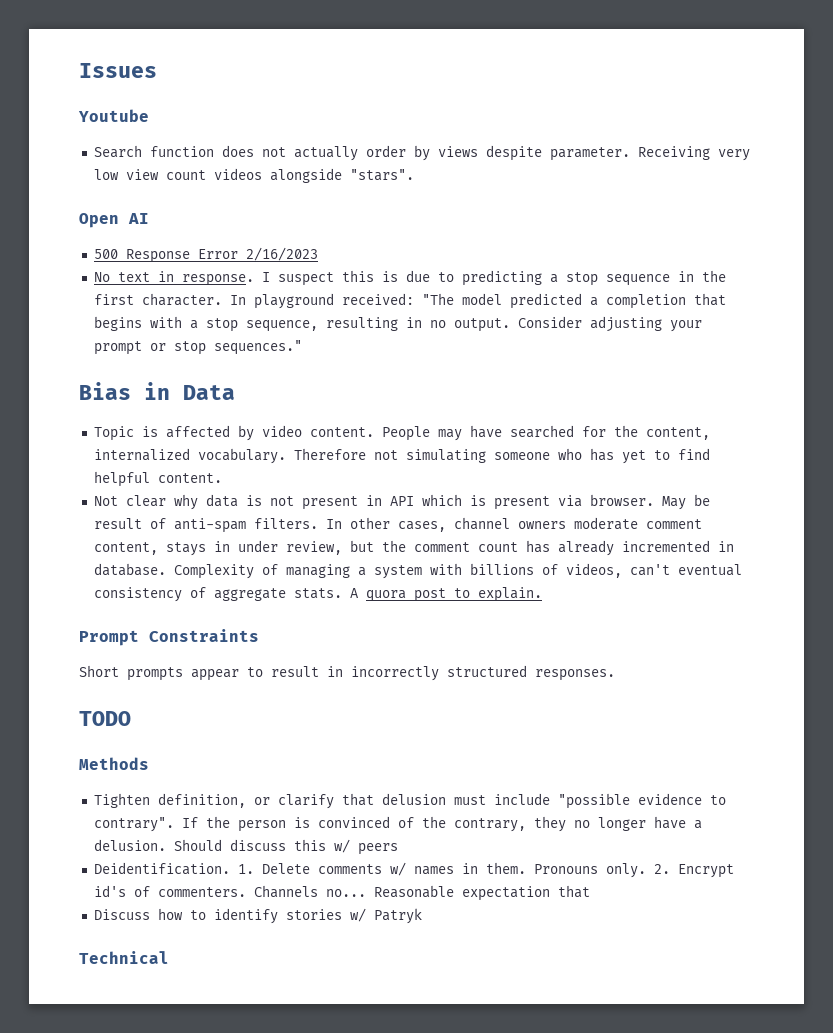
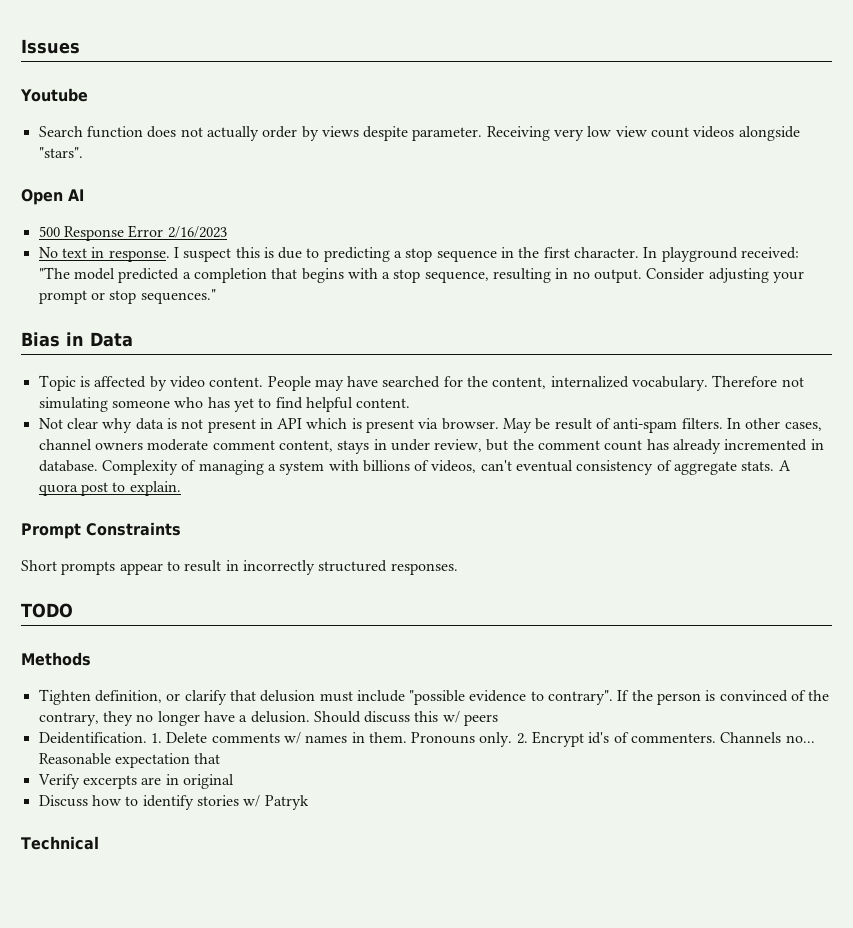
+ Verify excerpts are in original

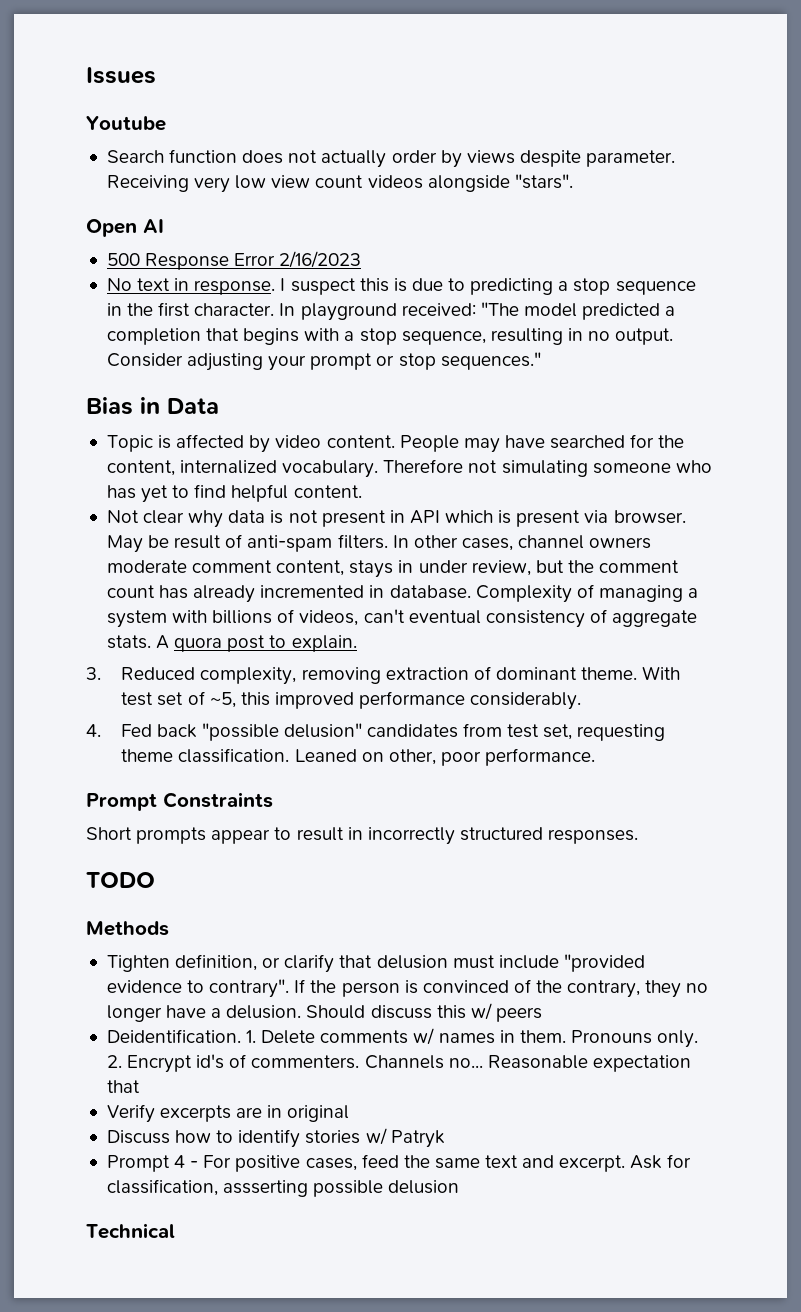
+ 3. Reduced complexity, removing extraction of dominant theme. With test set of ~5, this improved performance considerably.
+ 4. Fed back "possible delusion" candidates from test set, requesting theme classification. Leaned on other, poor performance.
- Tighten definition, or clarify that delusion must include "possible evidence to contrary".
+ Tighten definition, or clarify that delusion must include "provided evidence to contrary".
+ Prompt 4 - For positive cases, feed the same text and excerpt. Ask for classification, assserting possible delusion

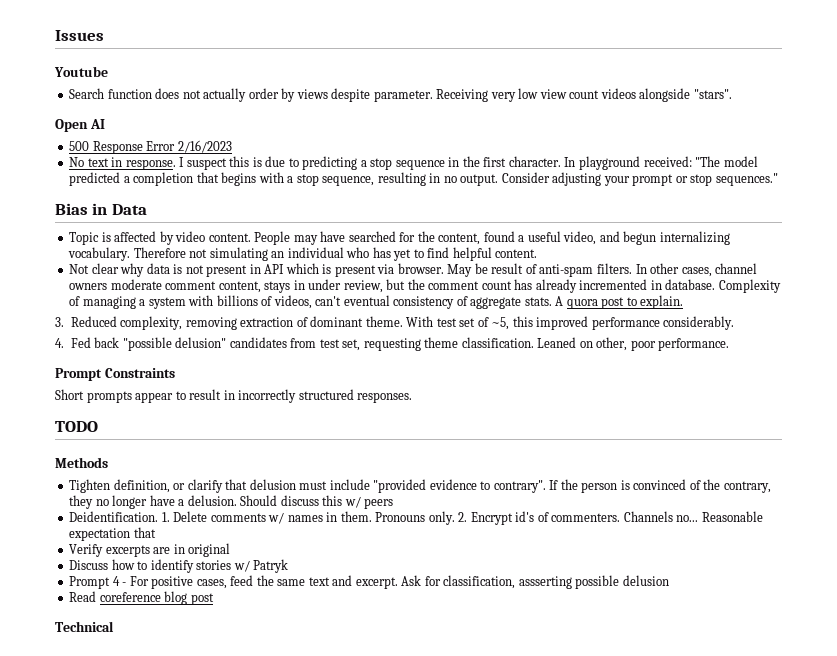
- People may have searched for the content, internalized vocabulary.
+ People may have searched for the content, found a useful video, and begun internalizing vocabulary.
- Therefore not simulating someone who has yet to find helpful content.
+ Therefore not simulating an individual who has yet to find helpful content.
+ Read coreference blog post

